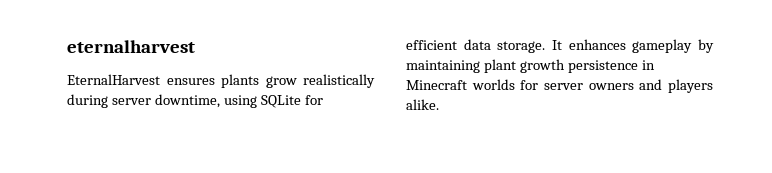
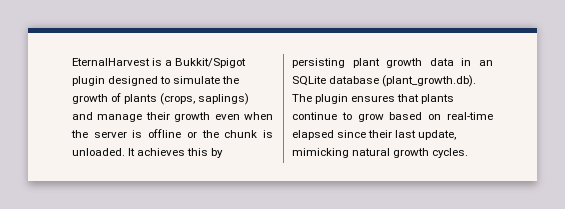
- eternalharvest
- EternalHarvest ensures plants grow realistically during server downtime, using SQLite for efficient data storage. It enhances gameplay by maintaining plant growth persistence in Minecraft worlds for server owners and players alike.
+ EternalHarvest is a Bukkit/Spigot plugin designed to simulate the growth of plants (crops, saplings) and manage their growth even when the server is offline or the chunk is unloaded. It achieves this by persisting plant growth data in an SQLite database (plant_growth.db). The plugin ensures that plants continue to grow based on real-time elapsed since their last update, mimicking natural growth cycles.

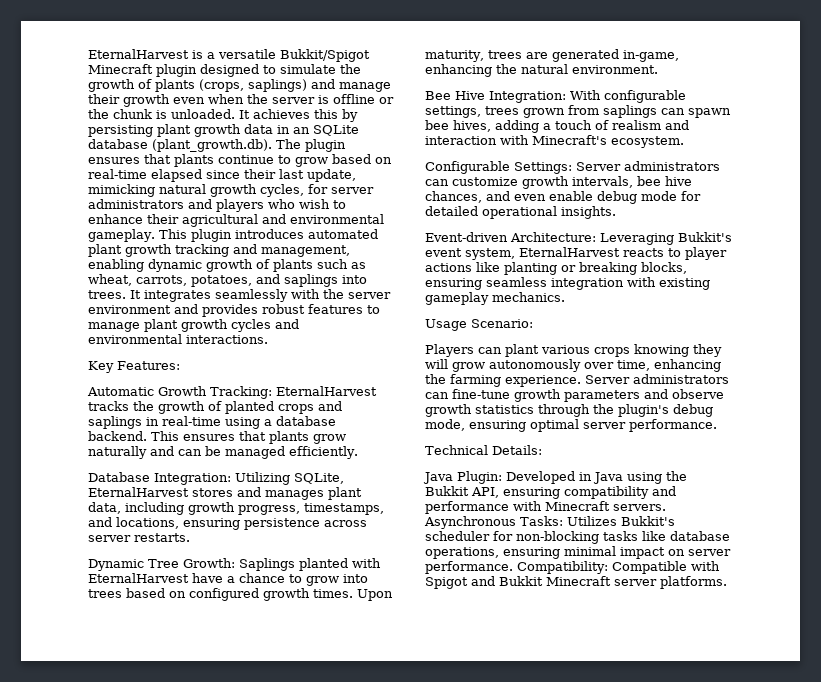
- EternalHarvest is a Bukkit/Spigot plugin designed to simulate the growth of plants (crops, saplings) and manage their growth even when the server is offline or the chunk is unloaded.
+ EternalHarvest is a versatile Bukkit/Spigot Minecraft plugin designed to simulate the growth of plants (crops, saplings) and manage their growth even when the server is offline or the chunk is unloaded.
- It achieves this by persisting plant growth data in an SQLite database (plant_growth.db). The plugin ensures that plants continue to grow based on real-time elapsed since their last update, mimicking natural growth cycles.
+ It achieves this by persisting plant growth data in an SQLite database (plant_growth.db). The plugin ensures that plants continue to grow based on real-time elapsed since their last update, mimicking natural growth cycles, for server administrators and players who wish to enhance their agricultural and environmental gameplay. This plugin introduces automated plant growth tracking and management, enabling dynamic growth of plants such as wheat, carrots, potatoes, and saplings into trees. It integrates seamlessly with the server environment and provides robust features to manage plant growth cycles and environmental interactions.
+ Key Features:
+ Automatic Growth Tracking: EternalHarvest tracks the growth of planted crops and saplings in real-time using a database backend. This ensures that plants grow naturally and can be managed efficiently.
+ Database Integration: Utilizing SQLite, EternalHarvest stores and manages plant data, including growth progress, timestamps, and locations, ensuring persistence across server restarts.
+ Dynamic Tree Growth: Saplings planted with EternalHarvest have a chance to grow into trees based on configured growth times. Upon maturity, trees are generated in-game, enhancing the natural environment.
+ Bee Hive Integration: With configurable settings, trees grown from saplings can spawn bee hives, adding a touch of realism and interaction with Minecraft's ecosystem.
+ Configurable Settings: Server administrators can customize growth intervals, bee hive chances, and even enable debug mode for detailed operational insights.
+ Event-driven Architecture: Leveraging Bukkit's event system, EternalHarvest reacts to player actions like planting or breaking blocks, ensuring seamless integration with existing gameplay mechanics.
+ Usage Scenario:
+ Players can plant various crops knowing they will grow autonomously over time, enhancing the farming experience. Server administrators can fine-tune growth parameters and observe growth statistics through the plugin's debug mode, ensuring optimal server performance.
+ Technical Details:
+ Java Plugin: Developed in Java using the Bukkit API, ensuring compatibility and performance with Minecraft servers. Asynchronous Tasks: Utilizes Bukkit's scheduler for non-blocking tasks like database operations, ensuring minimal impact on server performance. Compatibility: Compatible with Spigot and Bukkit Minecraft server platforms.

